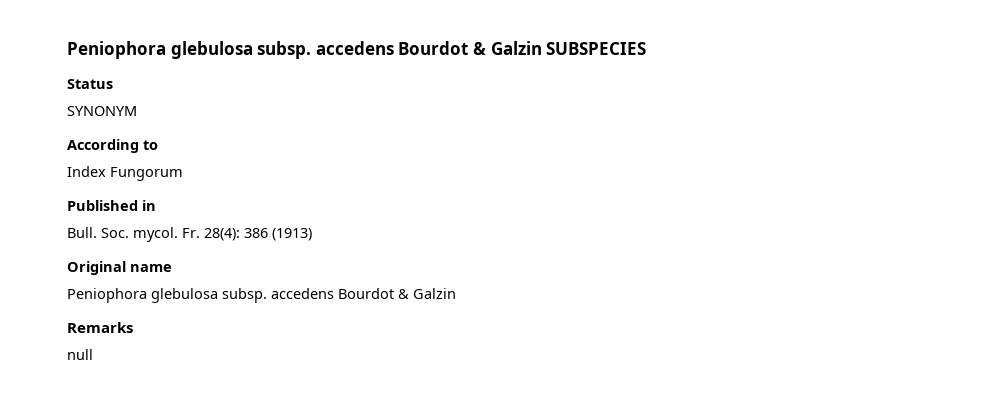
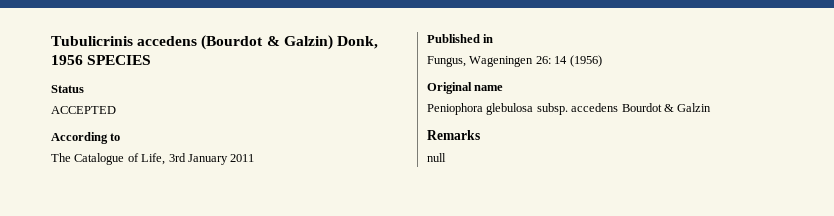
- Peniophora glebulosa subsp. accedens Bourdot & Galzin SUBSPECIES
+ Tubulicrinis accedens (Bourdot & Galzin) Donk, 1956 SPECIES
- SYNONYM
+ ACCEPTED
- Index Fungorum
+ The Catalogue of Life, 3rd January 2011
  Published in
- Bull. Soc. mycol. Fr. 28(4): 386 (1913)
+ Fungus, Wageningen 26: 14 (1956)

